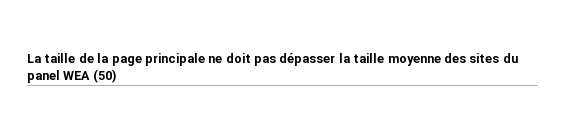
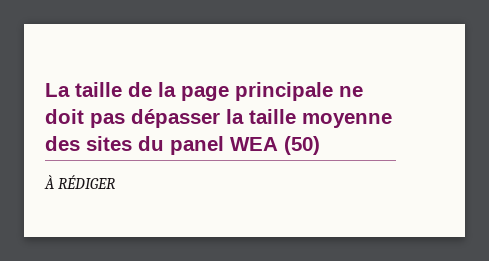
+ À RÉDIGER

